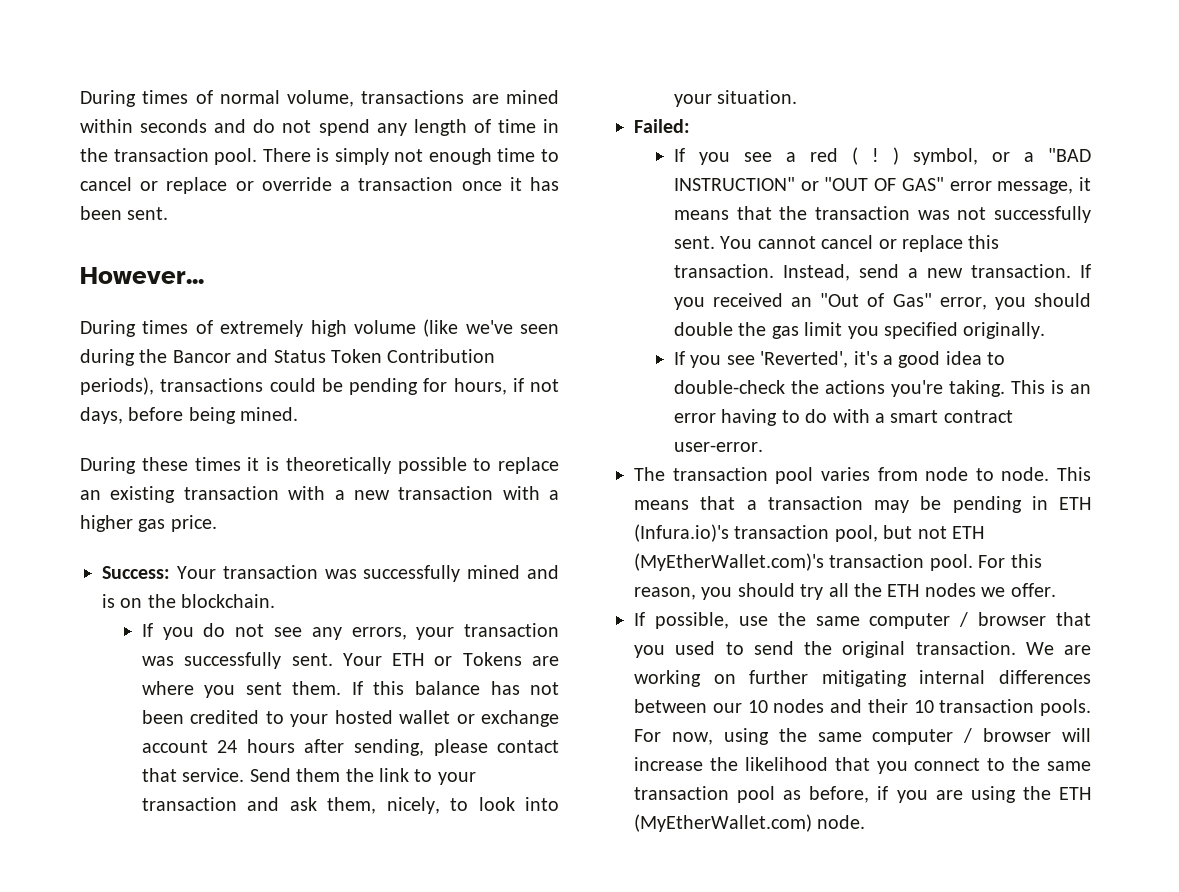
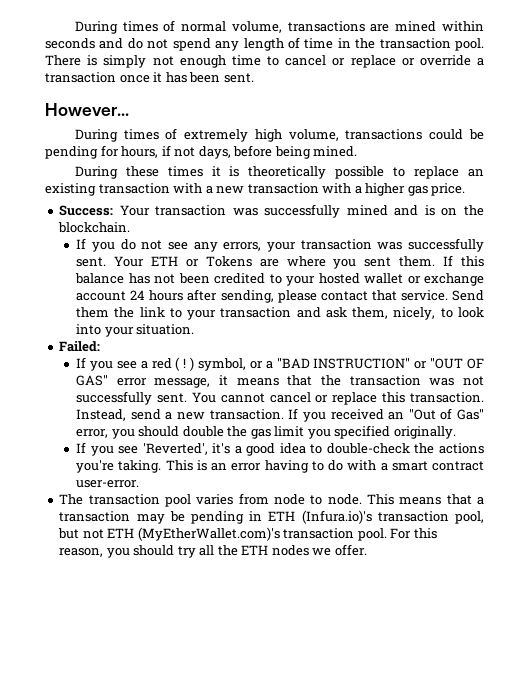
- During times of extremely high volume (like we've seen during the Bancor and Status Token Contribution periods), transactions could be pending for hours, if not days, before being mined.
+ During times of extremely high volume, transactions could be pending for hours, if not days, before being mined.
- If possible, use the same computer / browser that you used to send the original transaction. We are working on further mitigating internal differences between our 10 nodes and their 10 transaction pools. For now, using the same computer / browser will increase the likelihood that you connect to the same transaction pool as before, if you are using the ETH (MyEtherWallet.com) node.

